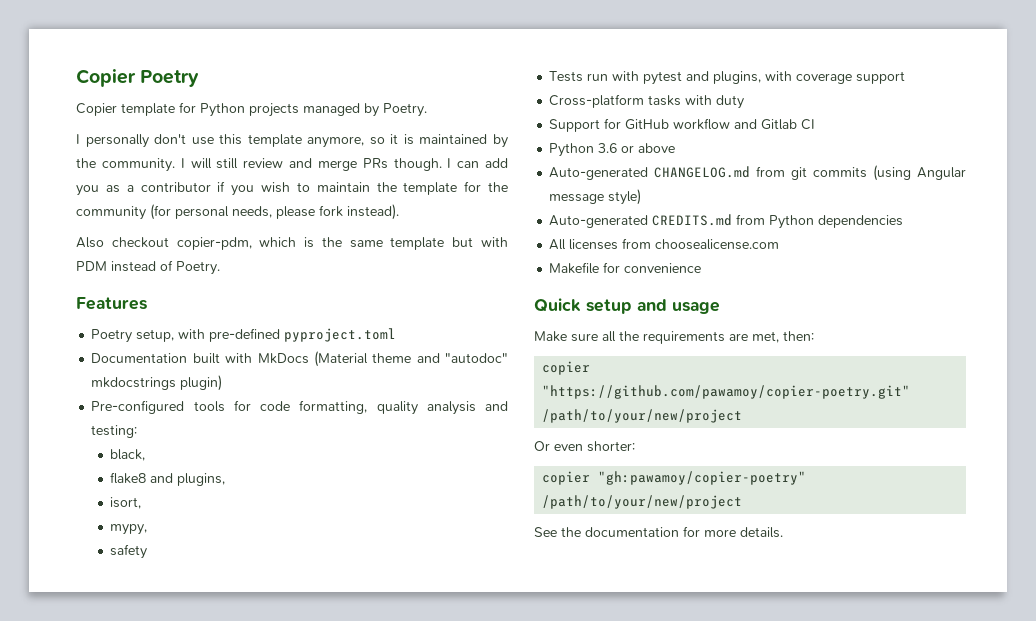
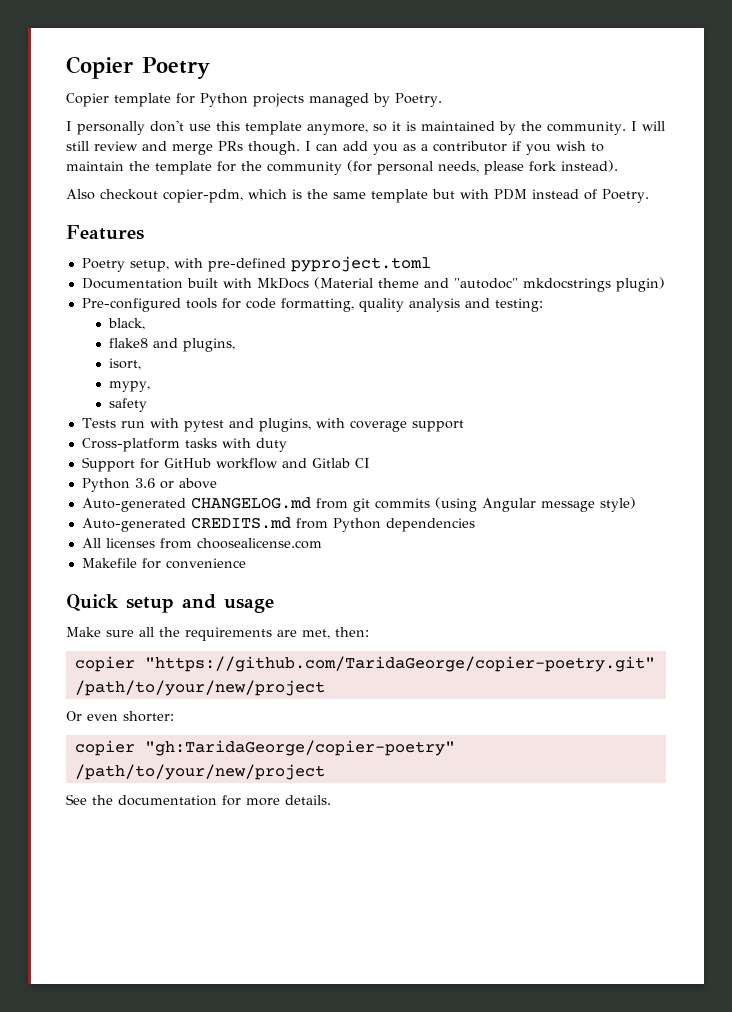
- copier "https://github.com/pawamoy/copier-poetry.git" /path/to/your/new/project
+ copier "https://github.com/TaridaGeorge/copier-poetry.git" /path/to/your/new/project
- copier "gh:pawamoy/copier-poetry" /path/to/your/new/project
+ copier "gh:TaridaGeorge/copier-poetry" /path/to/your/new/project

